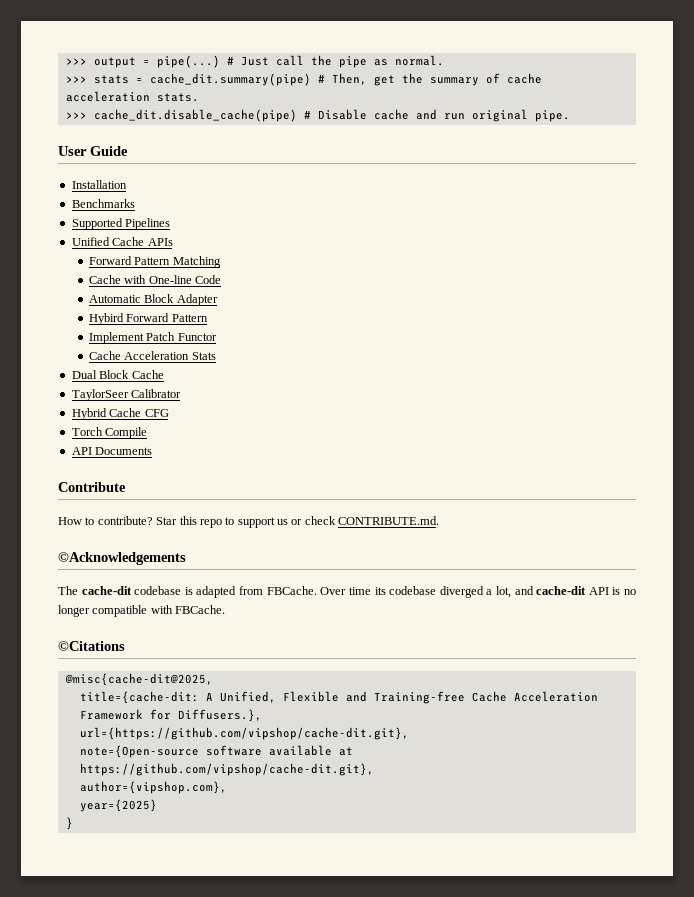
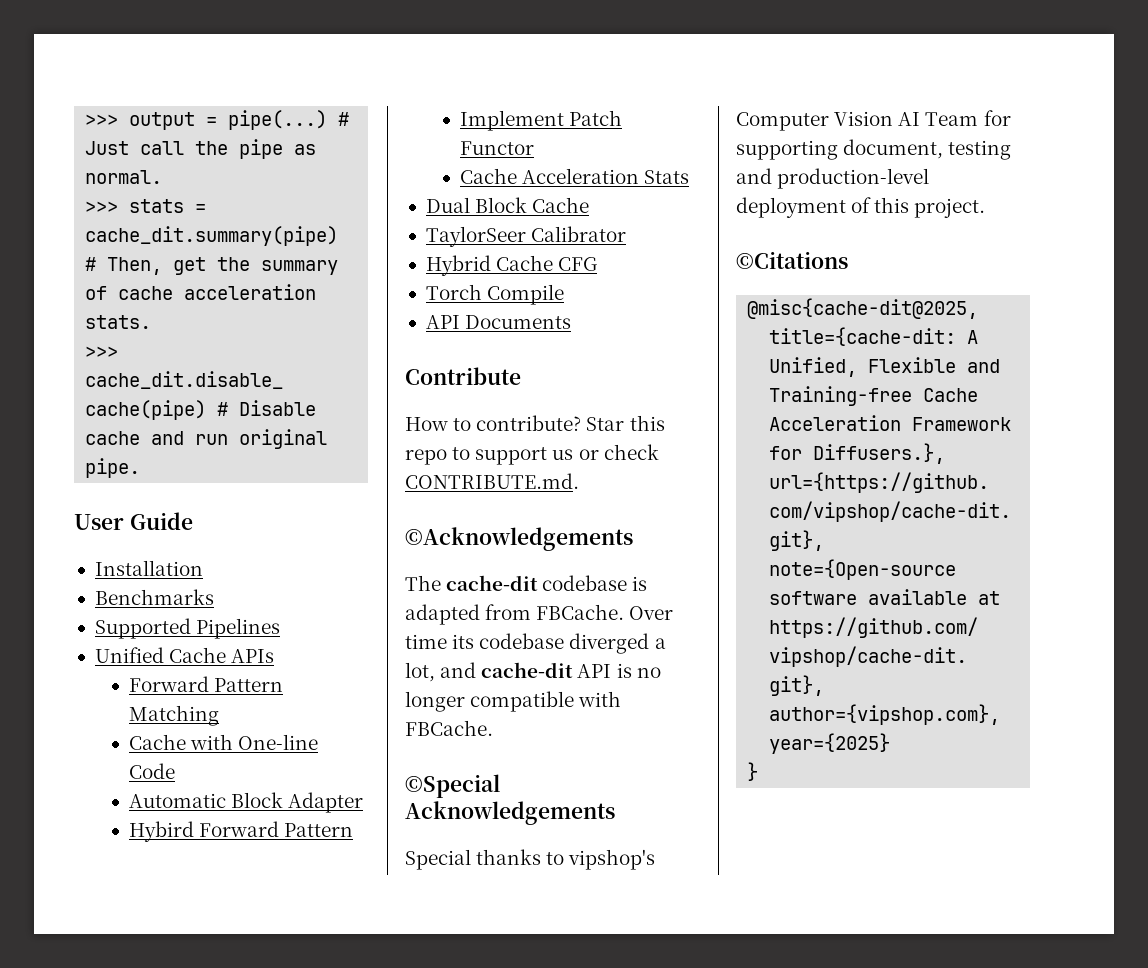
+ ©Special Acknowledgements
+ Special thanks to vipshop's Computer Vision AI Team for supporting document, testing and production-level deployment of this project.

